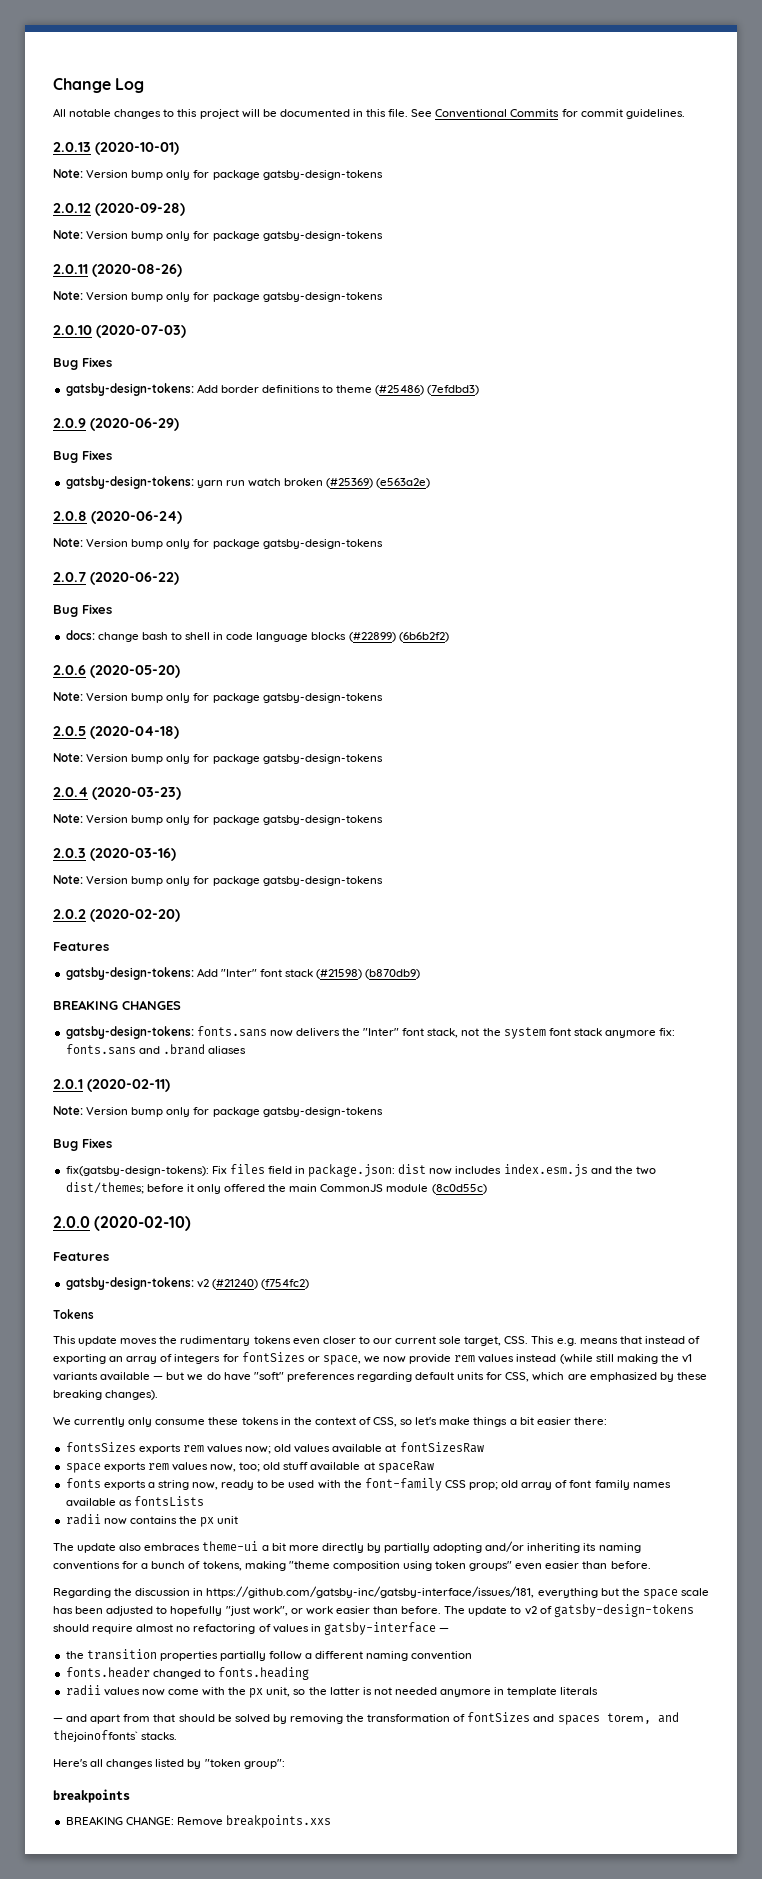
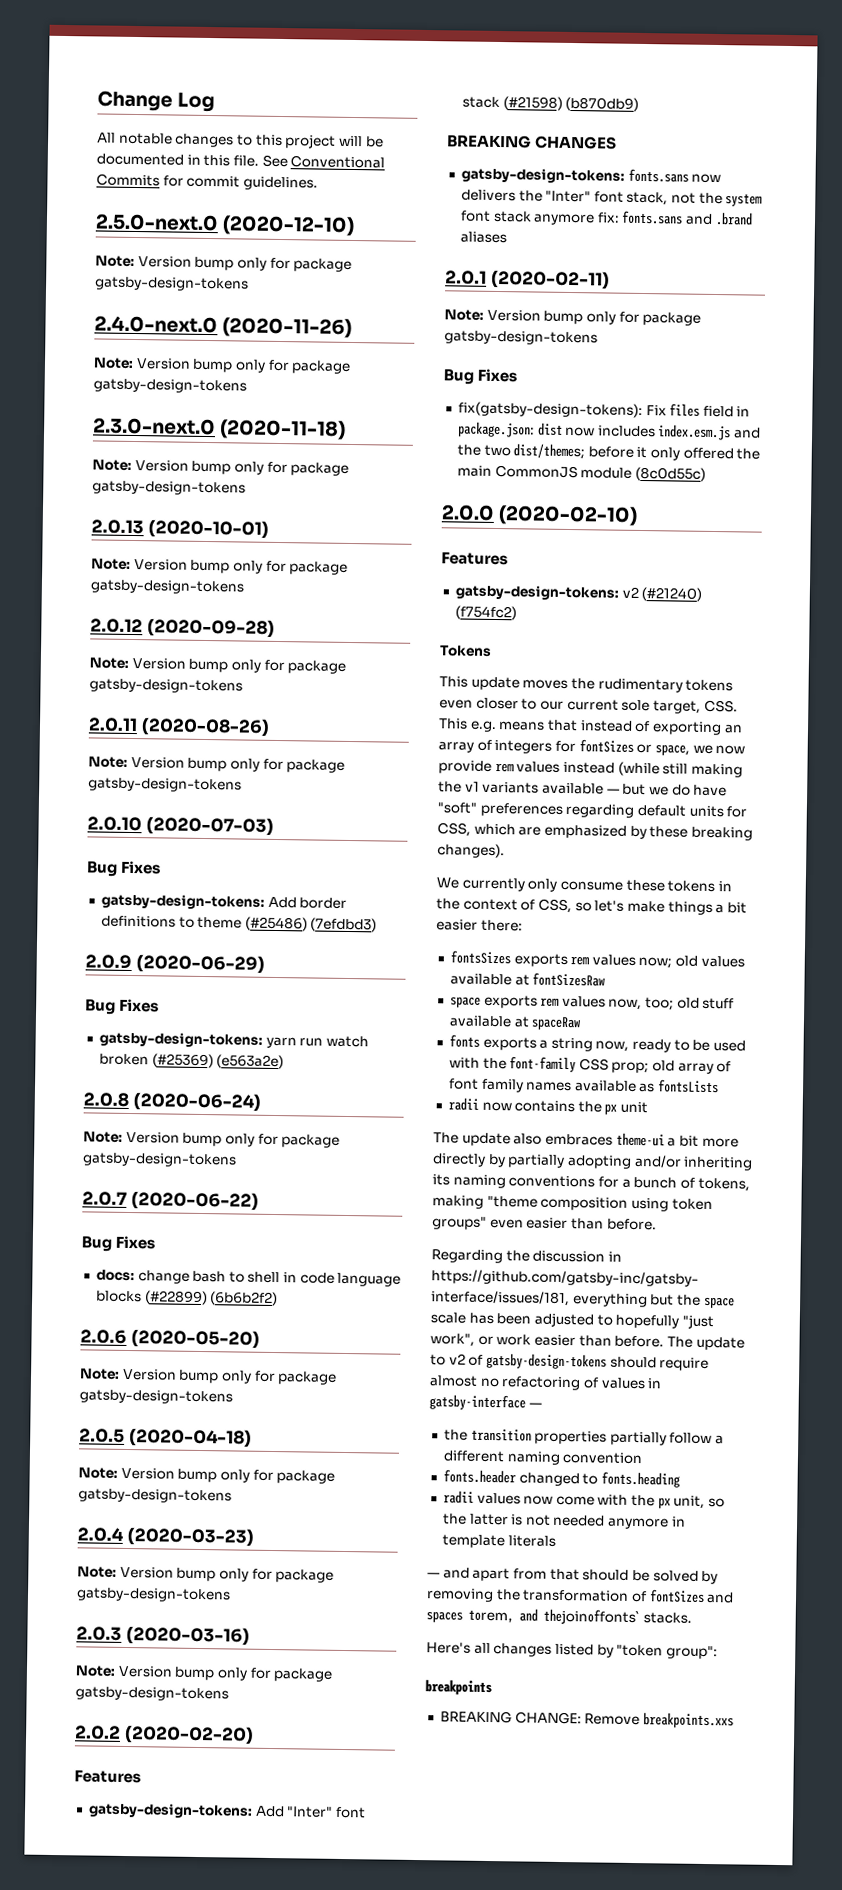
+ 2.5.0-next.0 (2020-12-10)
+ Note: Version bump only for package gatsby-design-tokens
+ 2.4.0-next.0 (2020-11-26)
+ Note: Version bump only for package gatsby-design-tokens
+ 2.3.0-next.0 (2020-11-18)
+ Note: Version bump only for package gatsby-design-tokens

